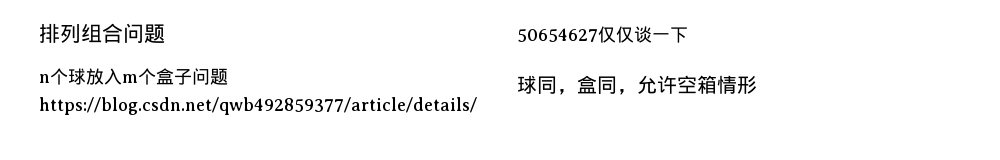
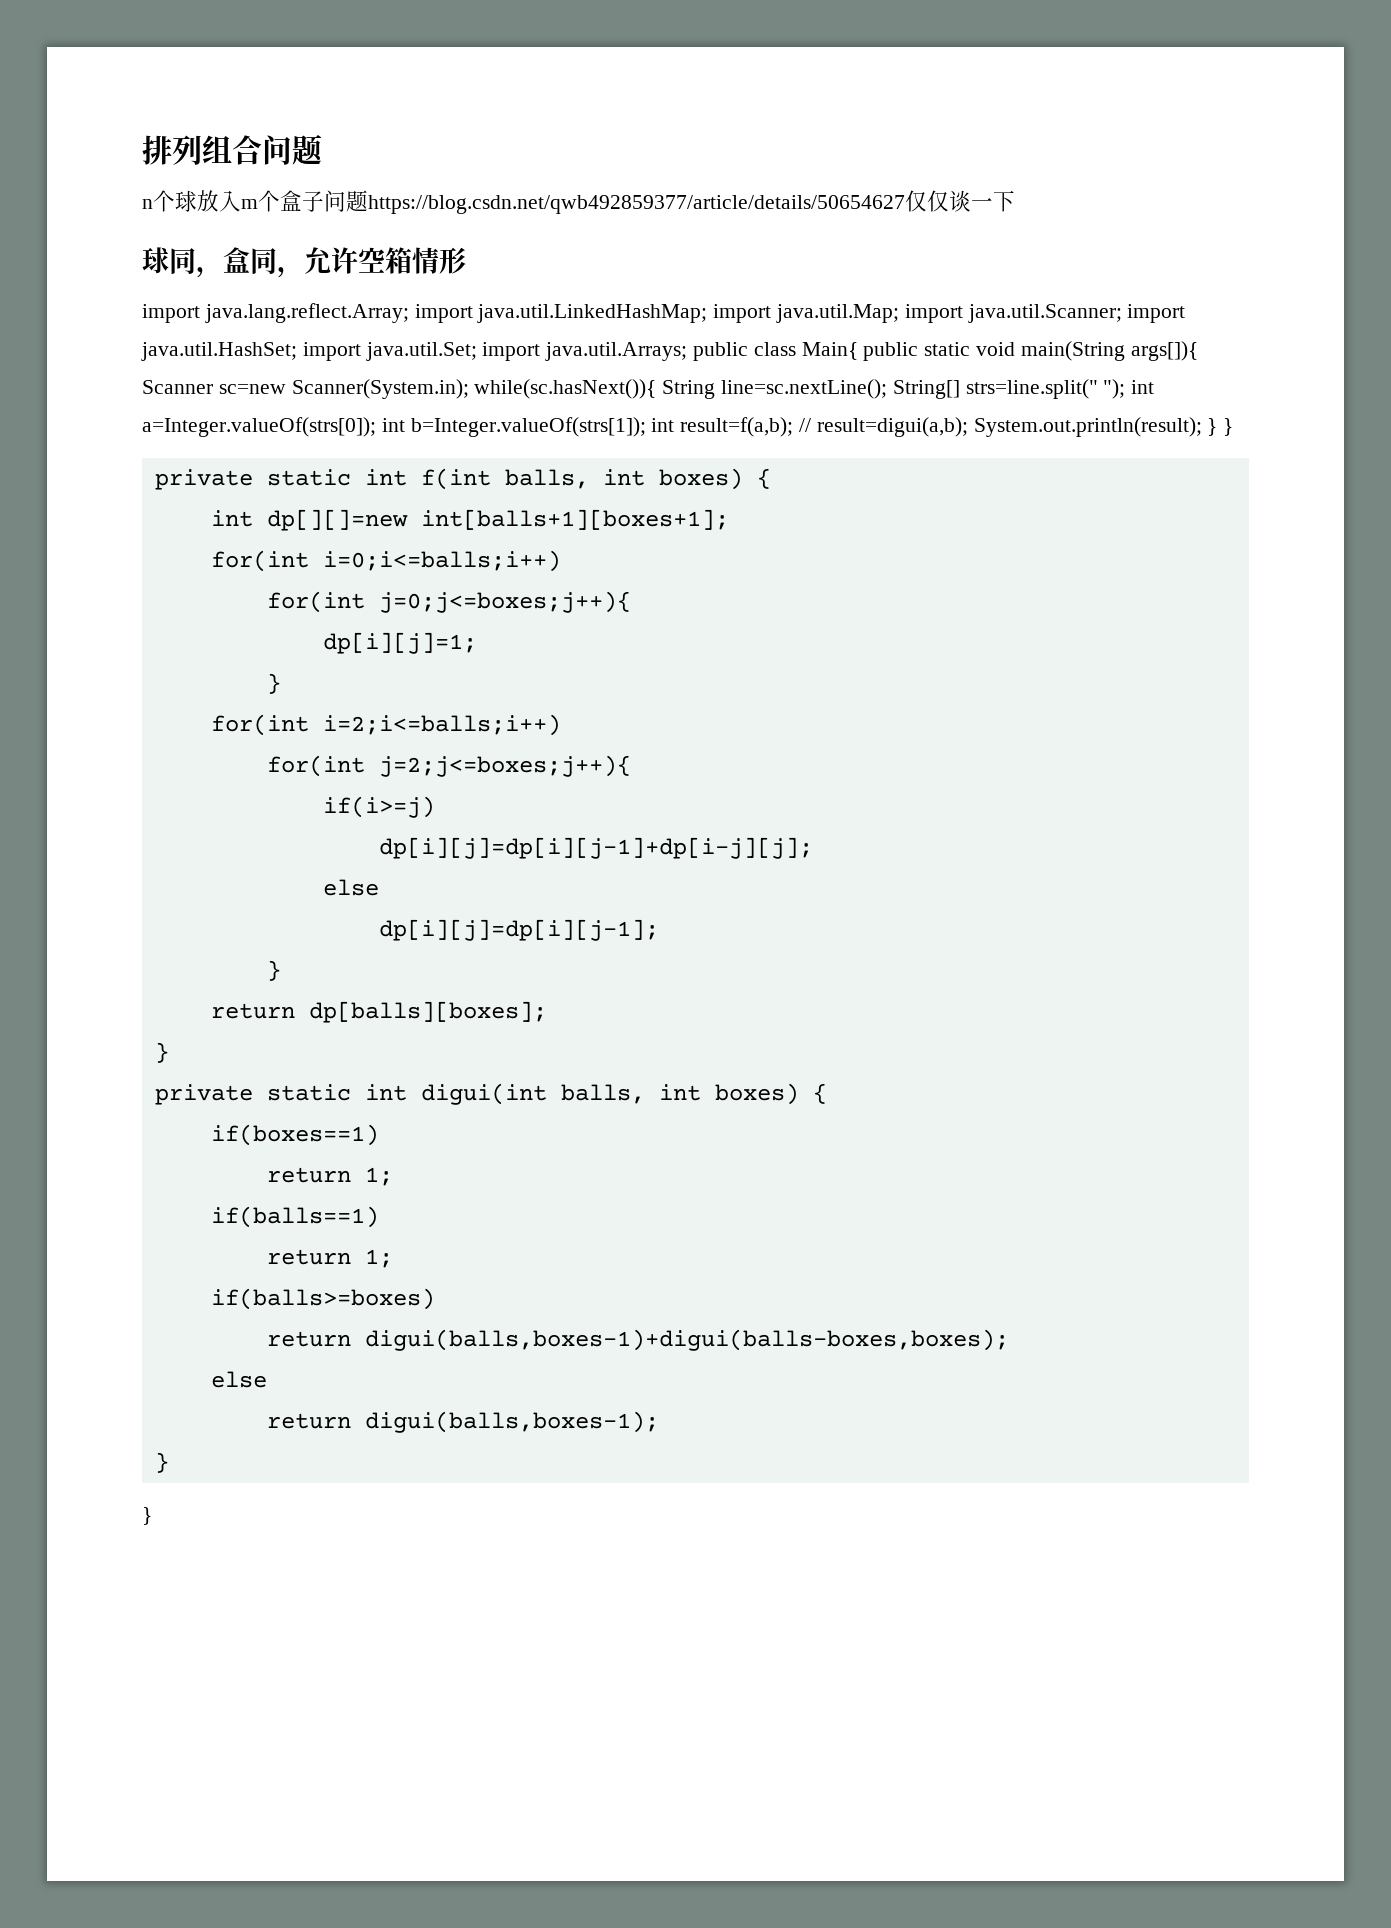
+ import java.lang.reflect.Array; import java.util.LinkedHashMap; import java.util.Map; import java.util.Scanner; import java.util.HashSet; import java.util.Set; import java.util.Arrays; public class Main{ public static void main(String args[]){ Scanner sc=new Scanner(System.in); while(sc.hasNext()){ String line=sc.nextLine(); String[] strs=line.split(" "); int a=Integer.valueOf(strs[0]); int b=Integer.valueOf(strs[1]); int result=f(a,b); // result=digui(a,b); System.out.println(result); } }
+ private static int f(int balls, int boxes) {
+ int dp[][]=new int[balls+1][boxes+1];
+ for(int i=0;i<=balls;i++)
+ for(int j=0;j<=boxes;j++){
+ dp[i][j]=1;
+ }
+ for(int i=2;i<=balls;i++)
+ for(int j=2;j<=boxes;j++){
+ if(i>=j)
+ dp[i][j]=dp[i][j-1]+dp[i-j][j];
+ else
+ dp[i][j]=dp[i][j-1];
+ }
+ return dp[balls][boxes];
+ }
+ private static int digui(int balls, int boxes) {
+ if(boxes==1)
+ return 1;
+ if(balls==1)
+ return 1;
+ if(balls>=boxes)
+ return digui(balls,boxes-1)+digui(balls-boxes,boxes);
+ else
+ return digui(balls,boxes-1);
+ }
+ }

